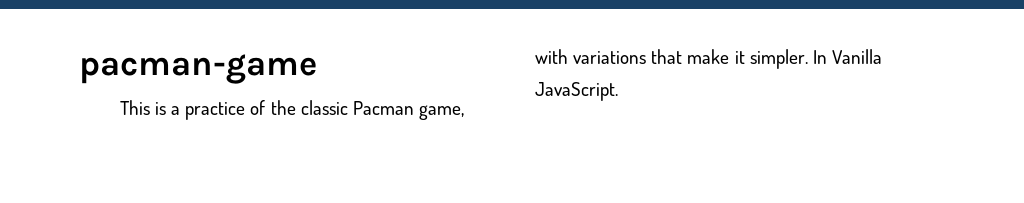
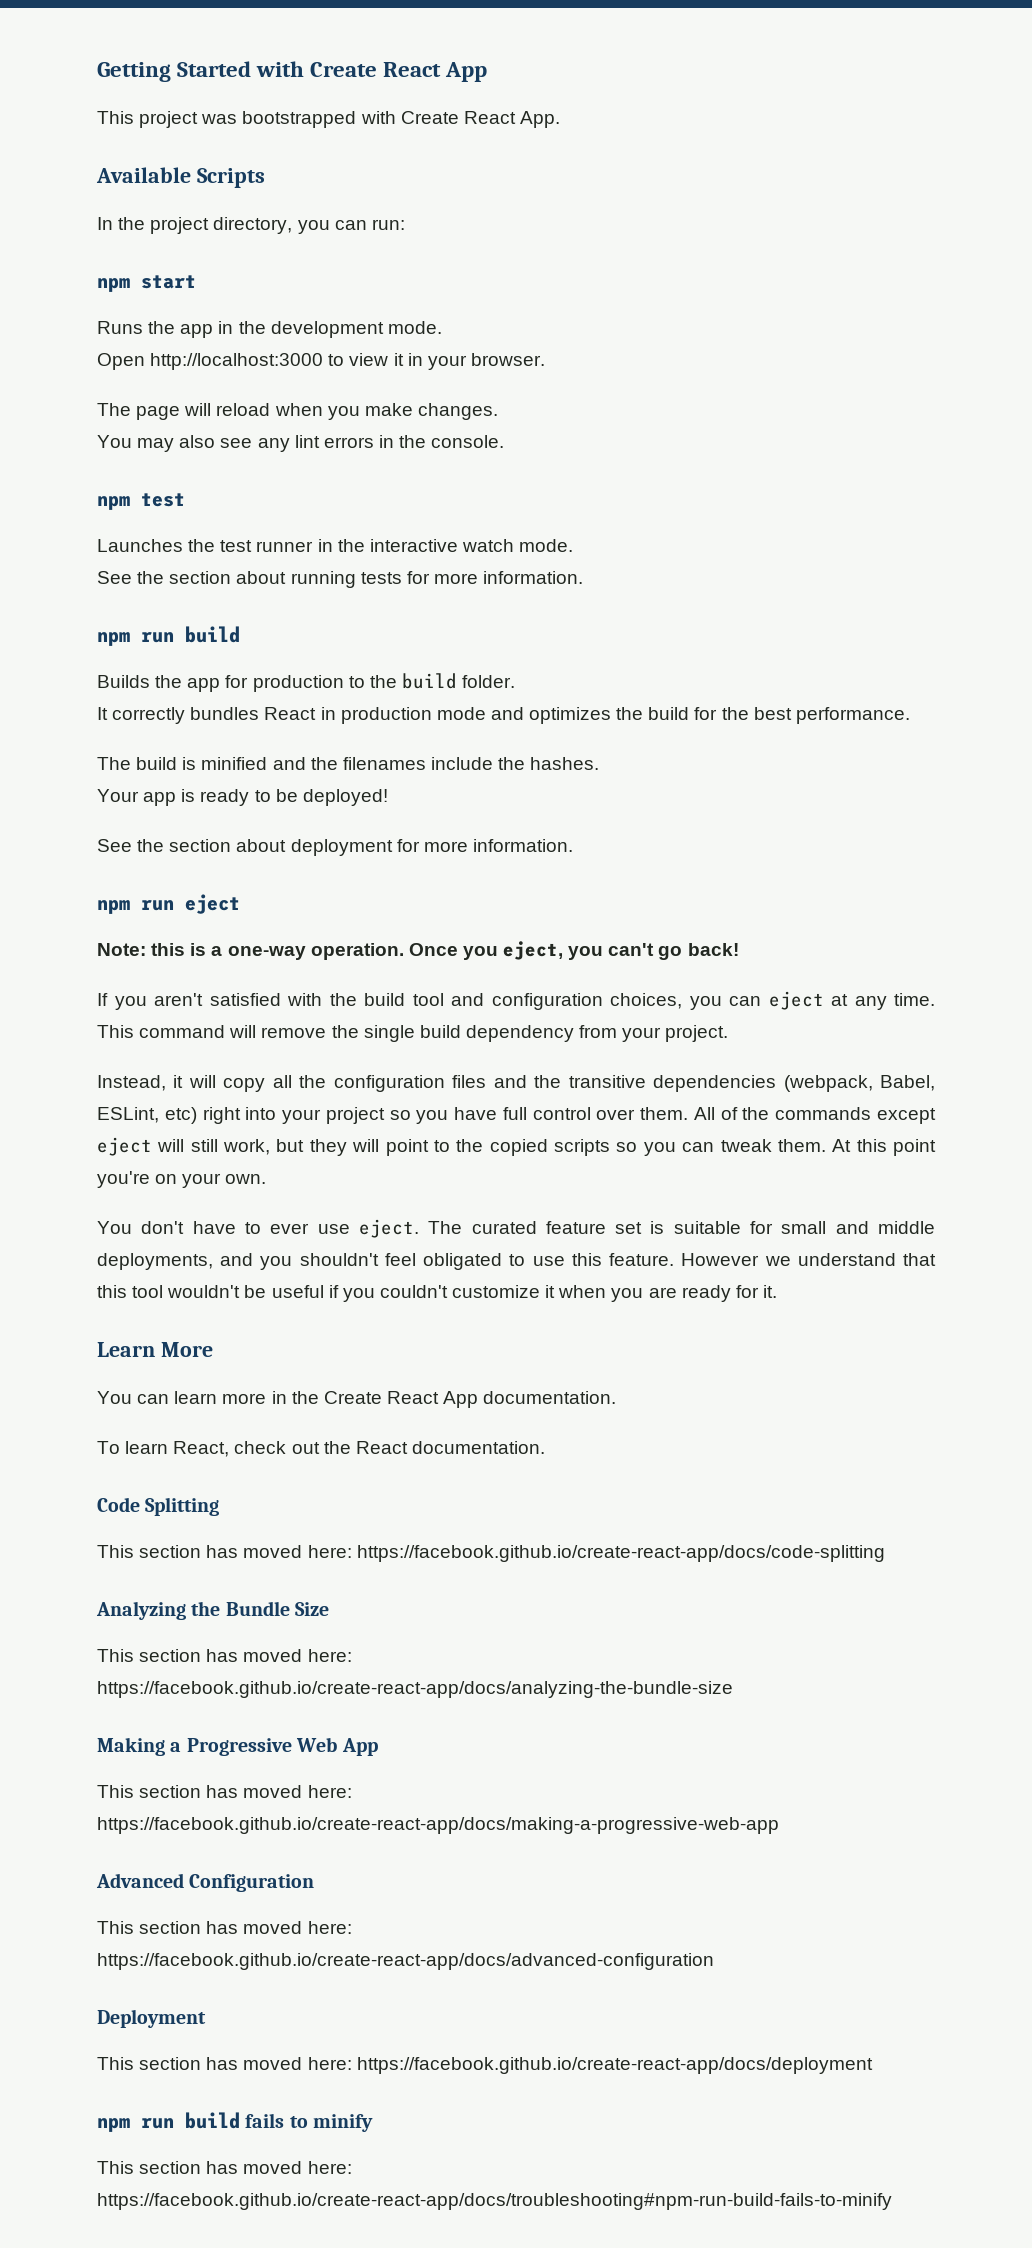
- pacman-game
- This is a practice of the classic Pacman game, with variations that make it simpler. In Vanilla JavaScript.
+ Getting Started with Create React App
+ This project was bootstrapped with Create React App.
+ Available Scripts
+ In the project directory, you can run:
+ npm start
+ Runs the app in the development mode.
+ Open http://localhost:3000 to view it in your browser.
+ The page will reload when you make changes.
+ You may also see any lint errors in the console.
+ npm test
+ Launches the test runner in the interactive watch mode.
+ See the section about running tests for more information.
+ npm run build
+ Builds the app for production to the build folder.
+ It correctly bundles React in production mode and optimizes the build for the best performance.
+ The build is minified and the filenames include the hashes.
+ Your app is ready to be deployed!
+ See the section about deployment for more information.
+ npm run eject
+ Note: this is a one-way operation. Once you eject, you can't go back!
+ If you aren't satisfied with the build tool and configuration choices, you can eject at any time. This command will remove the single build dependency from your project.
+ Instead, it will copy all the configuration files and the transitive dependencies (webpack, Babel, ESLint, etc) right into your project so you have full control over them. All of the commands except eject will still work, but they will point to the copied scripts so you can tweak them. At this point you're on your own.
+ You don't have to ever use eject. The curated feature set is suitable for small and middle deployments, and you shouldn't feel obligated to use this feature. However we understand that this tool wouldn't be useful if you couldn't customize it when you are ready for it.
+ Learn More
+ You can learn more in the Create React App documentation.
+ To learn React, check out the React documentation.
+ Code Splitting
+ This section has moved here: https://facebook.github.io/create-react-app/docs/code-splitting
+ Analyzing the Bundle Size
+ This section has moved here: https://facebook.github.io/create-react-app/docs/analyzing-the-bundle-size
+ Making a Progressive Web App
+ This section has moved here: https://facebook.github.io/create-react-app/docs/making-a-progressive-web-app
+ Advanced Configuration
+ This section has moved here: https://facebook.github.io/create-react-app/docs/advanced-configuration
+ Deployment
+ This section has moved here: https://facebook.github.io/create-react-app/docs/deployment
+ npm run build fails to minify
+ This section has moved here: https://facebook.github.io/create-react-app/docs/troubleshooting#npm-run-build-fails-to-minify

